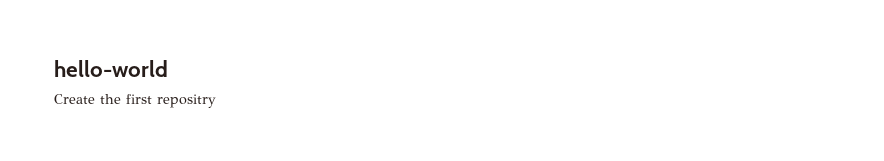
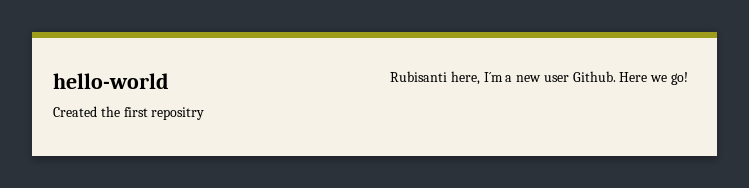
- Create the first repositry
+ Created the first repositry
+ Rubisanti here, I´m a new user Github. Here we go!

